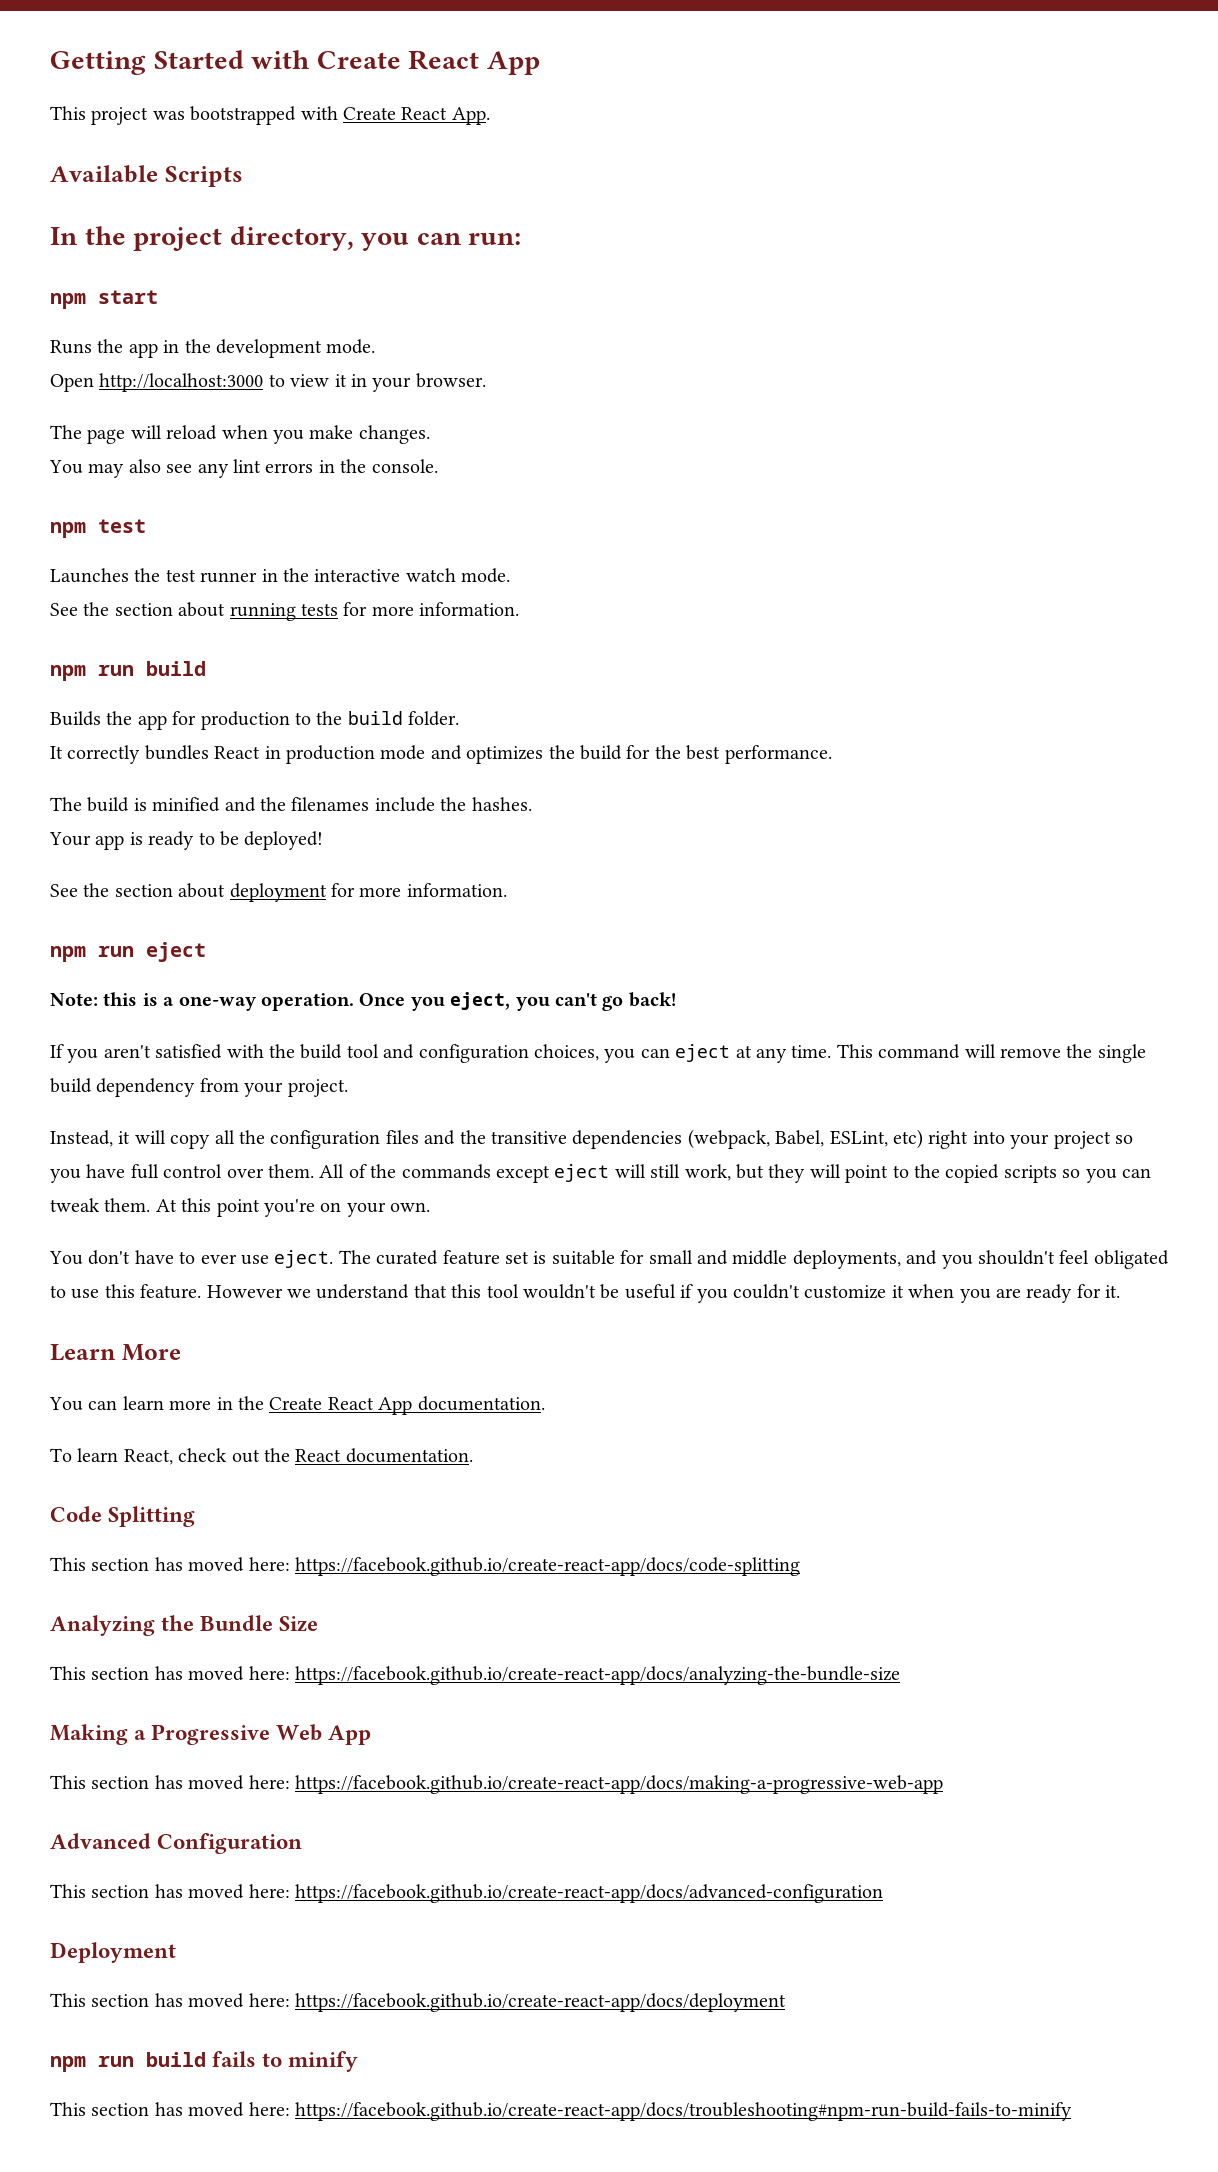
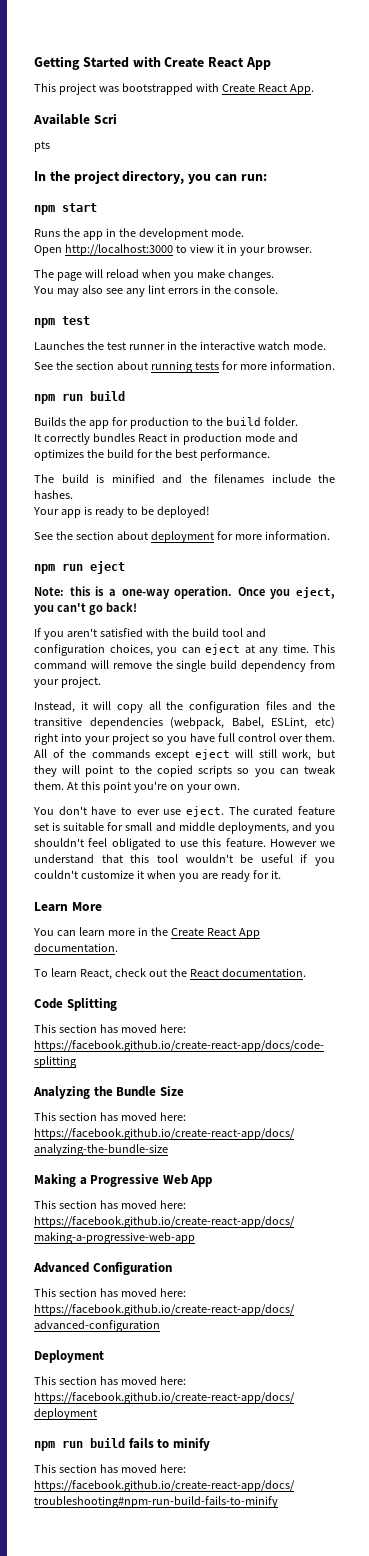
- Available Scripts
+ Available Scri
+ pts

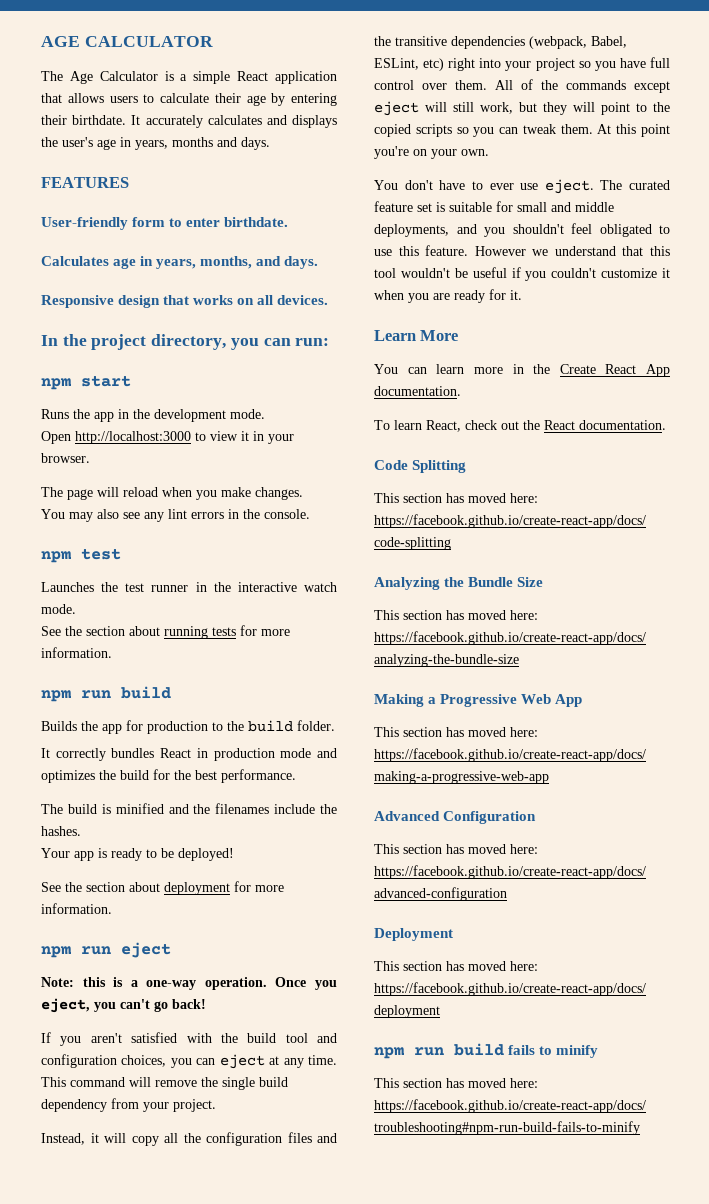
- Getting Started with Create React App
- This project was bootstrapped with Create React App.
- Available Scri
- pts
+ AGE CALCULATOR
+ The Age Calculator is a simple React application that allows users to calculate their age by entering their birthdate. It accurately calculates and displays the user's age in years, months and days.
+ FEATURES
+ User-friendly form to enter birthdate.
+ Calculates age in years, months, and days.
+ Responsive design that works on all devices.

